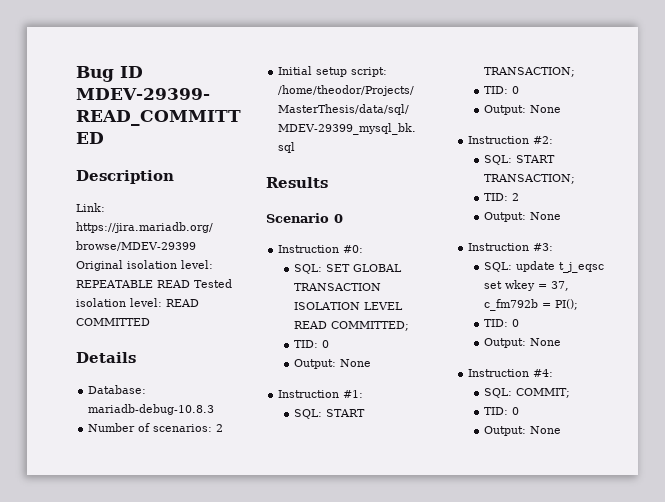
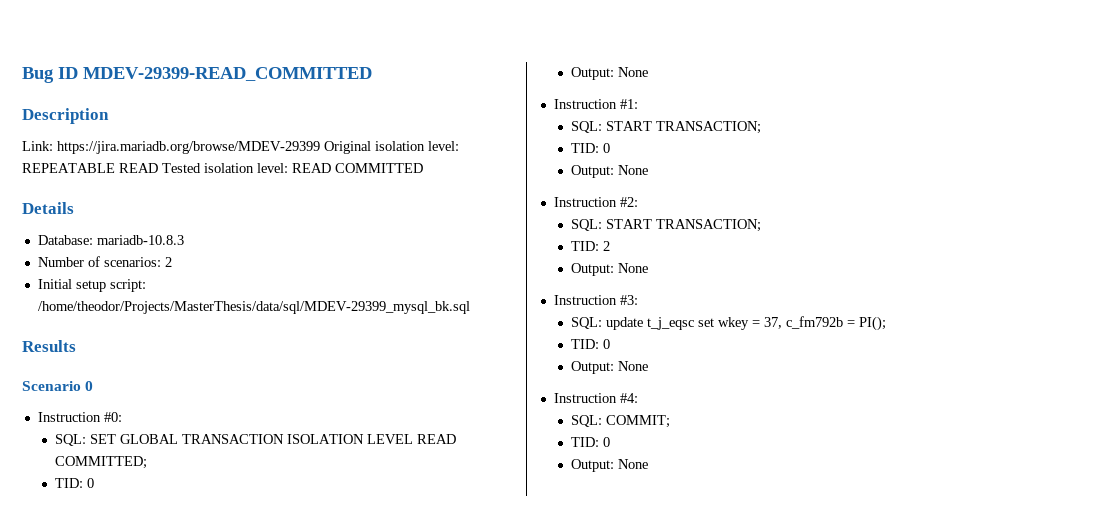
- Database: mariadb-debug-10.8.3
+ Database: mariadb-10.8.3

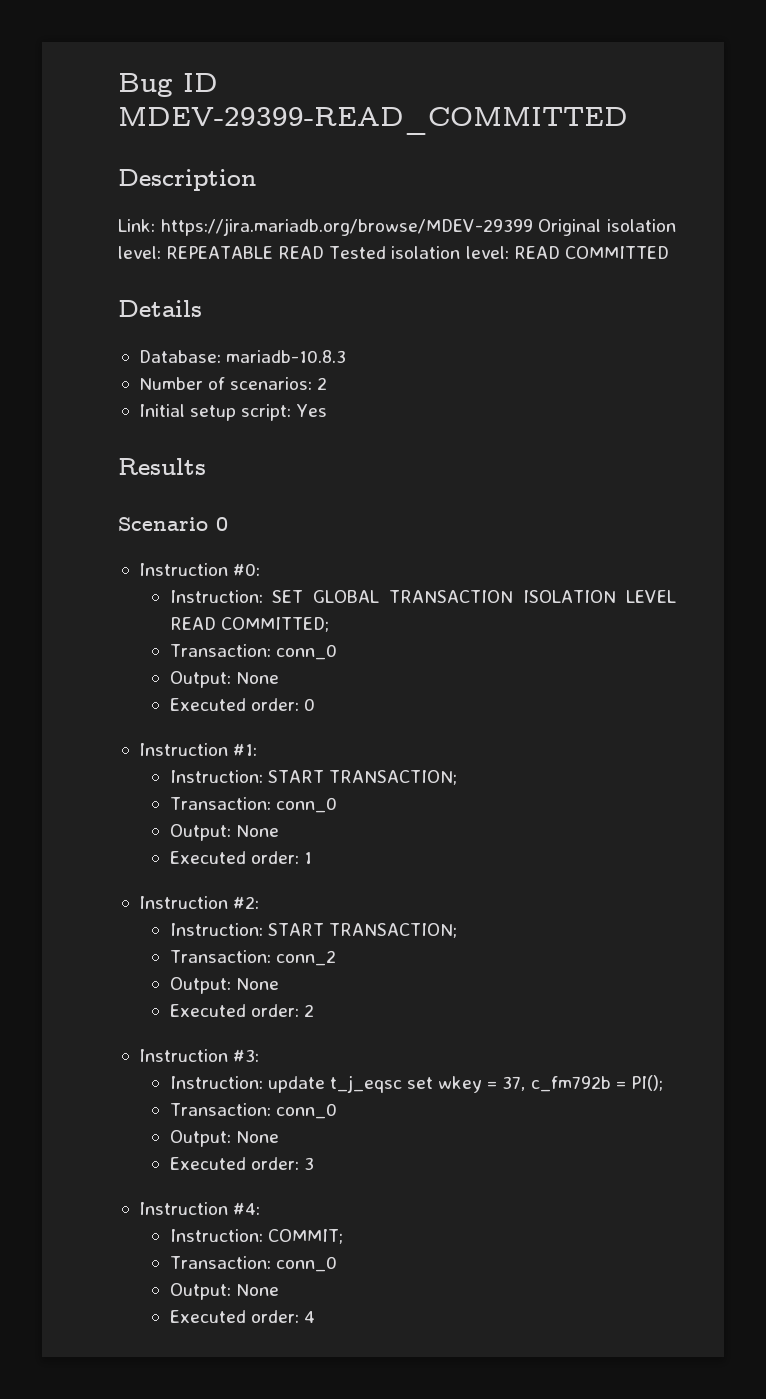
- Initial setup script: /home/theodor/Projects/MasterThesis/data/sql/MDEV-29399_mysql_bk.sql
+ Initial setup script: Yes
- SQL: SET GLOBAL TRANSACTION ISOLATION LEVEL READ COMMITTED;
- TID: 0
+ Instruction: SET GLOBAL TRANSACTION ISOLATION LEVEL READ COMMITTED;
+ Transaction: conn_0
  Output: None
+ Executed order: 0
  Instruction #1:
- SQL: START TRANSACTION;
- TID: 0
+ Instruction: START TRANSACTION;
+ Transaction: conn_0
  Output: None
+ Executed order: 1
  Instruction #2:
- SQL: START TRANSACTION;
- TID: 2
+ Instruction: START TRANSACTION;
+ Transaction: conn_2
  Output: None
+ Executed order: 2
- SQL: update t_j_eqsc set wkey = 37, c_fm792b = PI();
- TID: 0
+ Instruction: update t_j_eqsc set wkey = 37, c_fm792b = PI();
+ Transaction: conn_0
  Output: None
+ Executed order: 3
- SQL: COMMIT;
- TID: 0
+ Instruction: COMMIT;
+ Transaction: conn_0
  Output: None
+ Executed order: 4

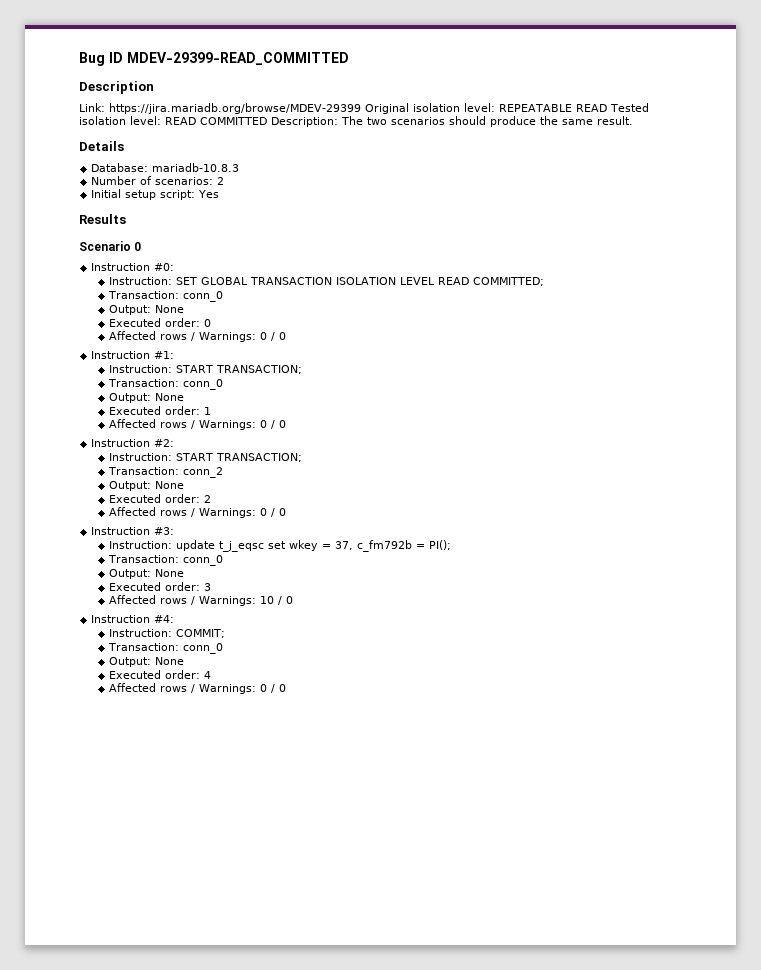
- Link: https://jira.mariadb.org/browse/MDEV-29399 Original isolation level: REPEATABLE READ Tested isolation level: READ COMMITTED
+ Link: https://jira.mariadb.org/browse/MDEV-29399 Original isolation level: REPEATABLE READ Tested isolation level: READ COMMITTED Description: The two scenarios should produce the same result.
  Executed order: 0
+ Affected rows / Warnings: 0 / 0
  Executed order: 1
+ Affected rows / Warnings: 0 / 0
  Executed order: 2
+ Affected rows / Warnings: 0 / 0
+ Affected rows / Warnings: 10 / 0
  Executed order: 4
+ Affected rows / Warnings: 0 / 0

